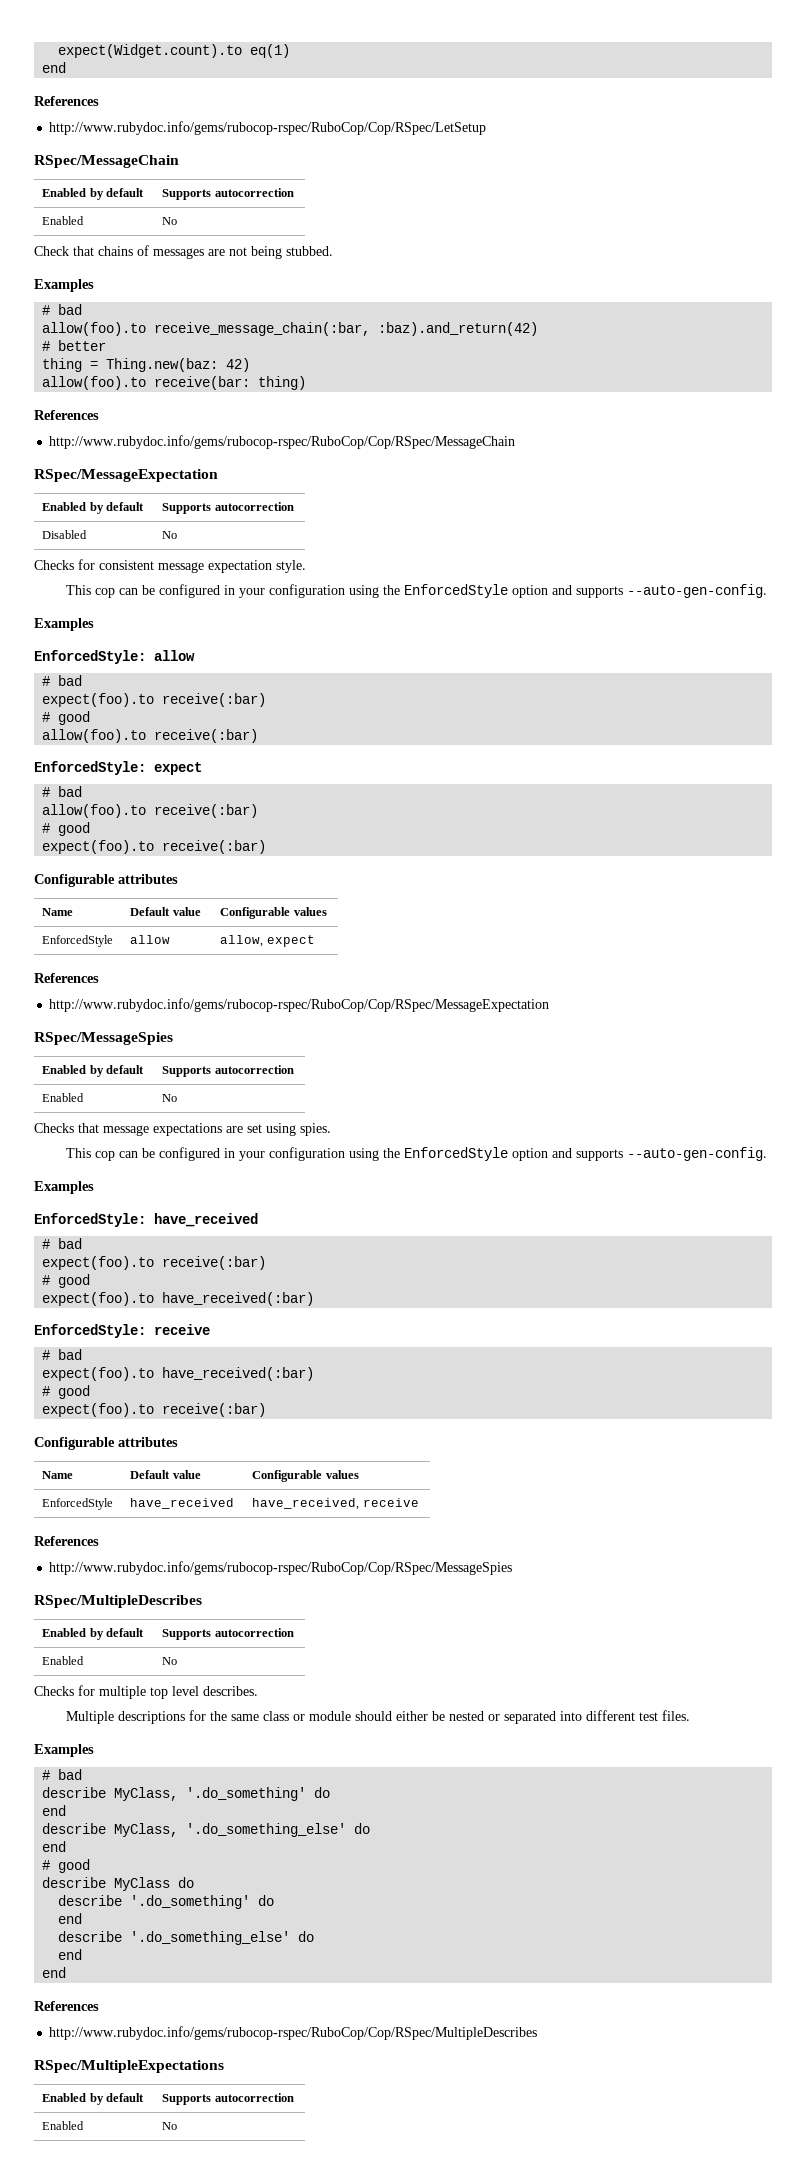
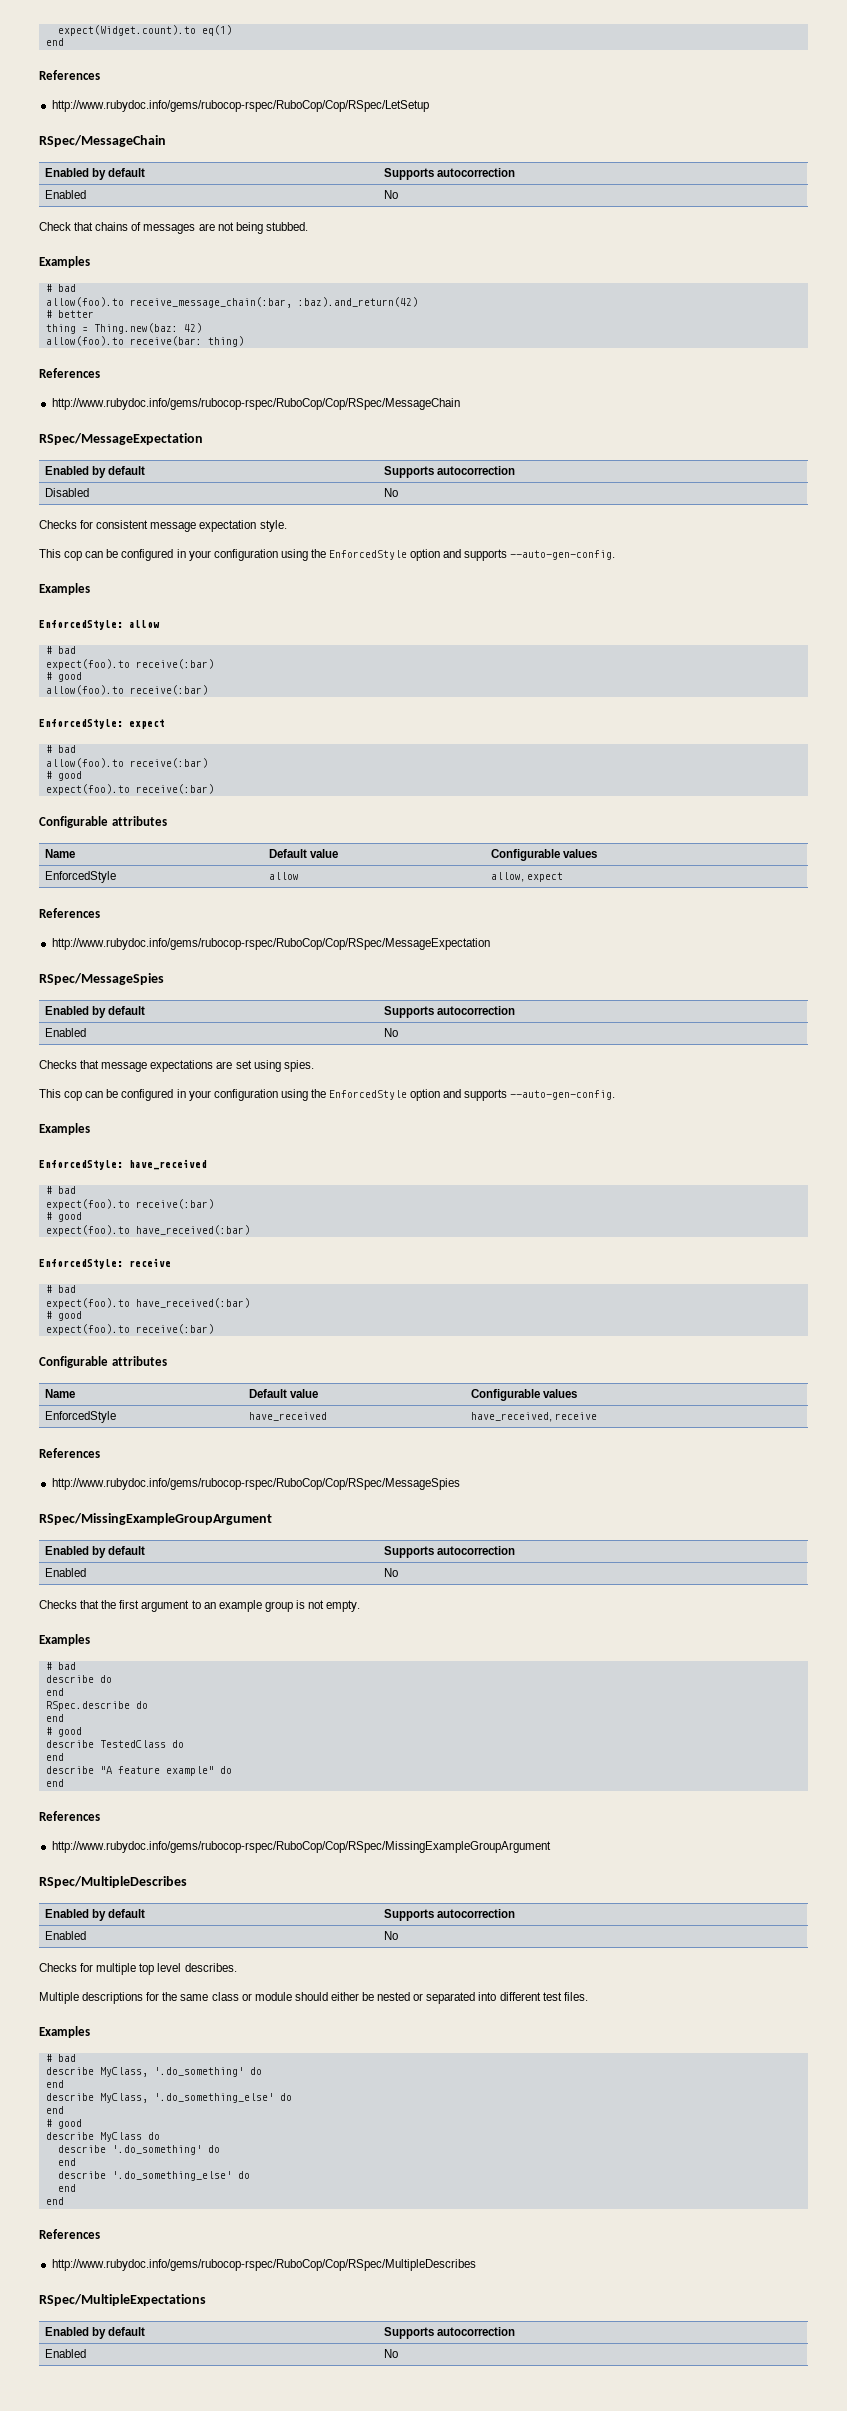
+ RSpec/MissingExampleGroupArgument
+ Enabled by default | Supports autocorrection
+ Enabled | No
+ Checks that the first argument to an example group is not empty.
+ Examples
+ # bad
+ describe do
+ end
+ RSpec.describe do
+ end
+ # good
+ describe TestedClass do
+ end
+ describe "A feature example" do
+ end
+ References
+ http://www.rubydoc.info/gems/rubocop-rspec/RuboCop/Cop/RSpec/MissingExampleGroupArgument

